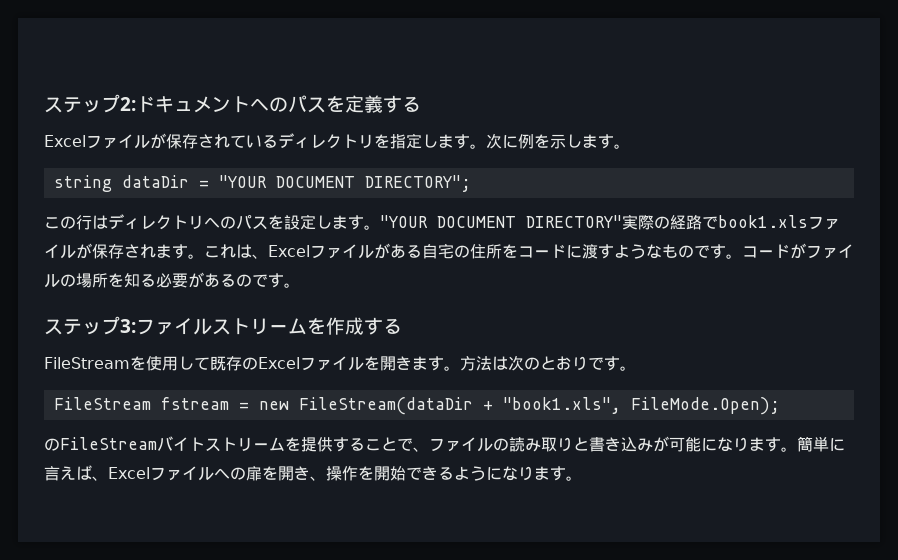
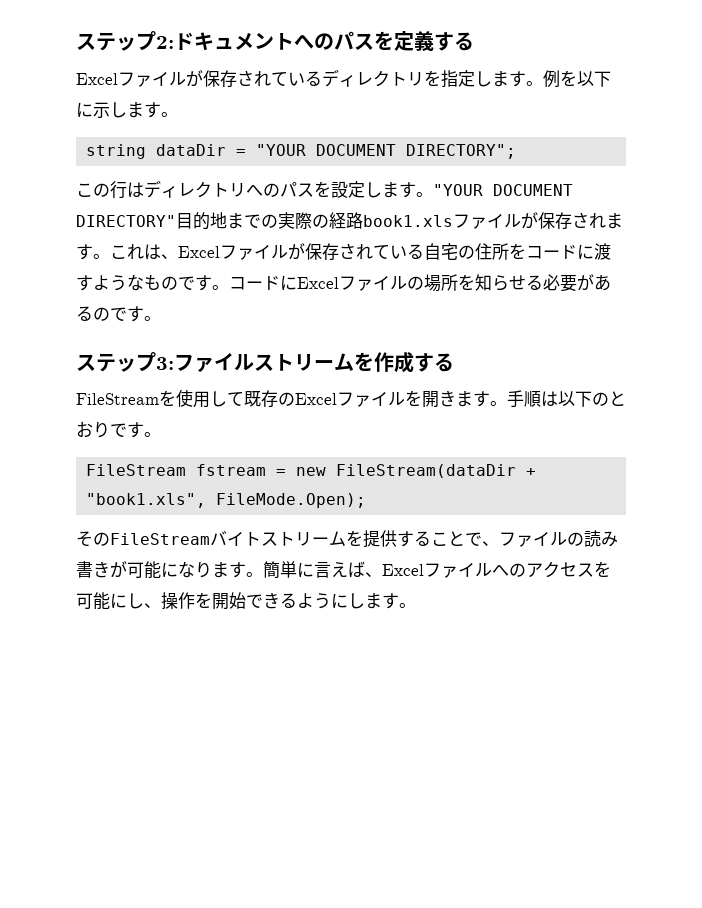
- 次に例を示します。
+ 例を以下に示します。
- "YOUR DOCUMENT DIRECTORY"実際の経路でbook1.xlsファイルが保存されます。
+ "YOUR DOCUMENT DIRECTORY"目的地までの実際の経路book1.xlsファイルが保存されます。
- これは、Excelファイルがある自宅の住所をコードに渡すようなものです。
+ これは、Excelファイルが保存されている自宅の住所をコードに渡すようなものです。
- コードがファイルの場所を知る必要があるのです。
+ コードにExcelファイルの場所を知らせる必要があるのです。
- 方法は次のとおりです。
+ 手順は以下のとおりです。
- のFileStreamバイトストリームを提供することで、ファイルの読み取りと書き込みが可能になります。
+ そのFileStreamバイトストリームを提供することで、ファイルの読み書きが可能になります。
- 簡単に言えば、Excelファイルへの扉を開き、操作を開始できるようになります。
+ 簡単に言えば、Excelファイルへのアクセスを可能にし、操作を開始できるようにします。

